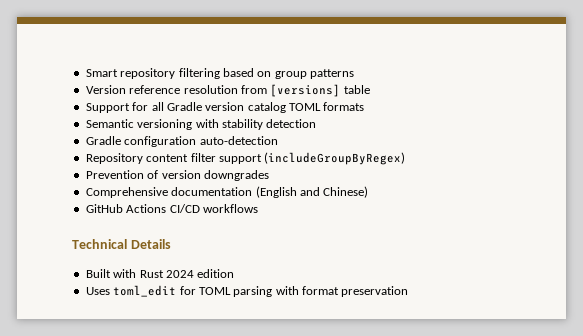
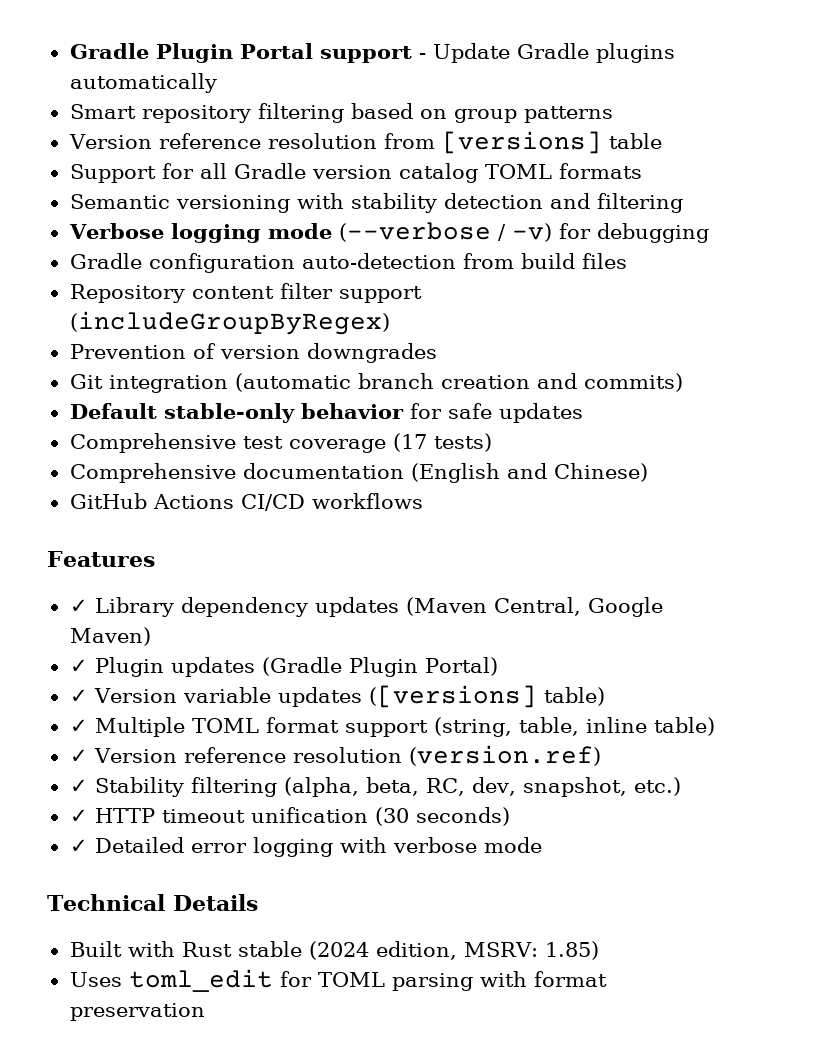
+ Gradle Plugin Portal support - Update Gradle plugins automatically
- Semantic versioning with stability detection
+ Semantic versioning with stability detection and filtering
+ Verbose logging mode (--verbose / -v) for debugging
- Gradle configuration auto-detection
+ Gradle configuration auto-detection from build files
+ Git integration (automatic branch creation and commits)
+ Default stable-only behavior for safe updates
+ Comprehensive test coverage (17 tests)
+ Features
+ ✓ Library dependency updates (Maven Central, Google Maven)
+ ✓ Plugin updates (Gradle Plugin Portal)
+ ✓ Version variable updates ([versions] table)
+ ✓ Multiple TOML format support (string, table, inline table)
+ ✓ Version reference resolution (version.ref)
+ ✓ Stability filtering (alpha, beta, RC, dev, snapshot, etc.)
+ ✓ HTTP timeout unification (30 seconds)
+ ✓ Detailed error logging with verbose mode
- Built with Rust 2024 edition
+ Built with Rust stable (2024 edition, MSRV: 1.85)

